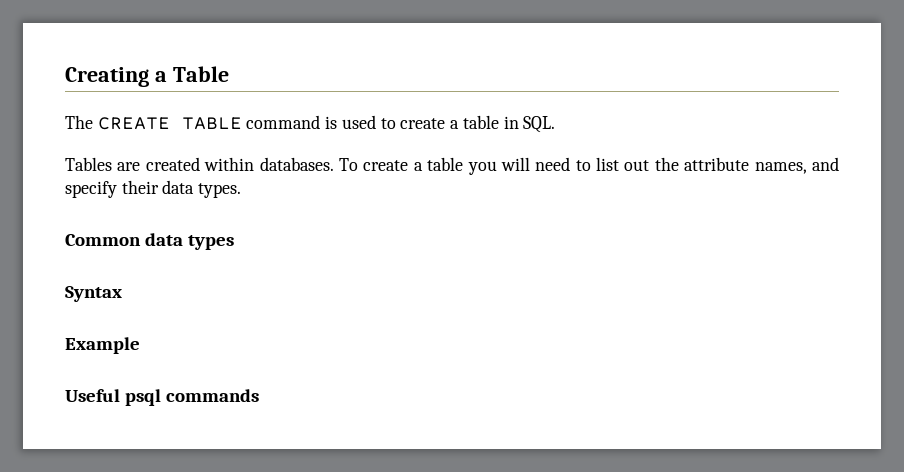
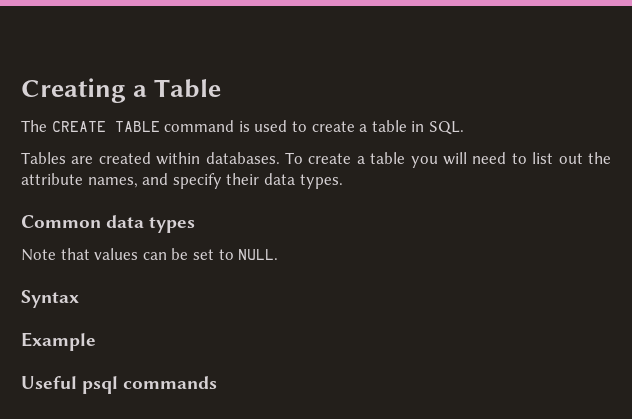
+ Note that values can be set to NULL.

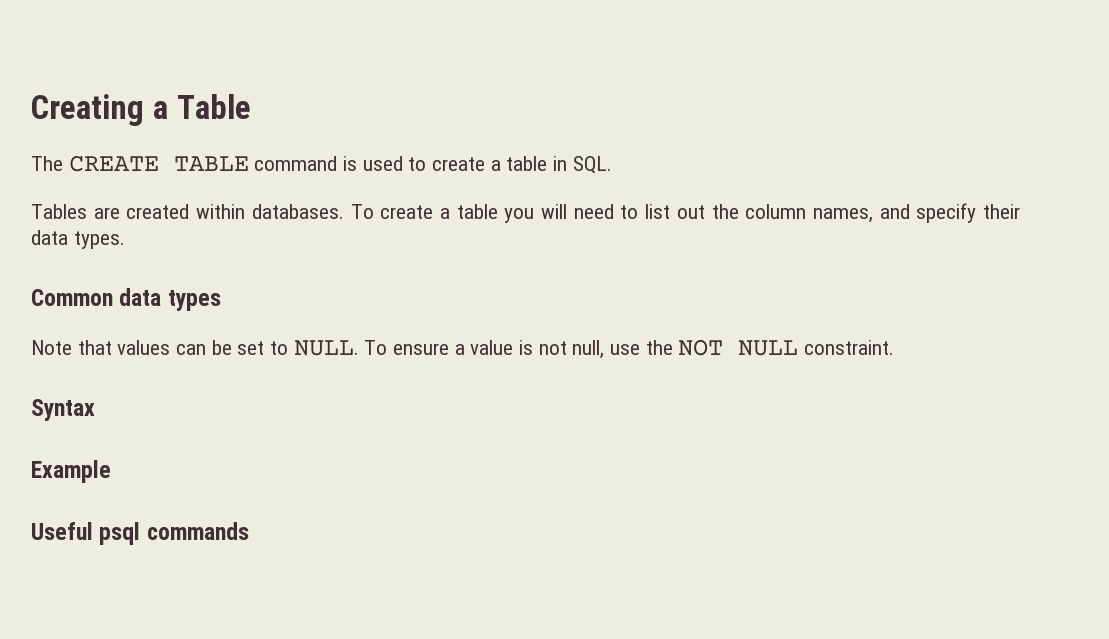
- To create a table you will need to list out the attribute names, and specify their data types.
+ To create a table you will need to list out the column names, and specify their data types.
+ To ensure a value is not null, use the NOT NULL constraint.

